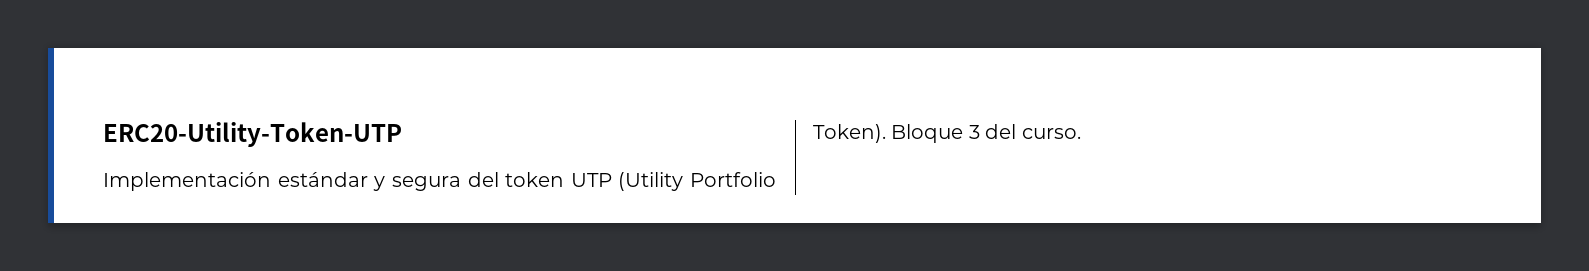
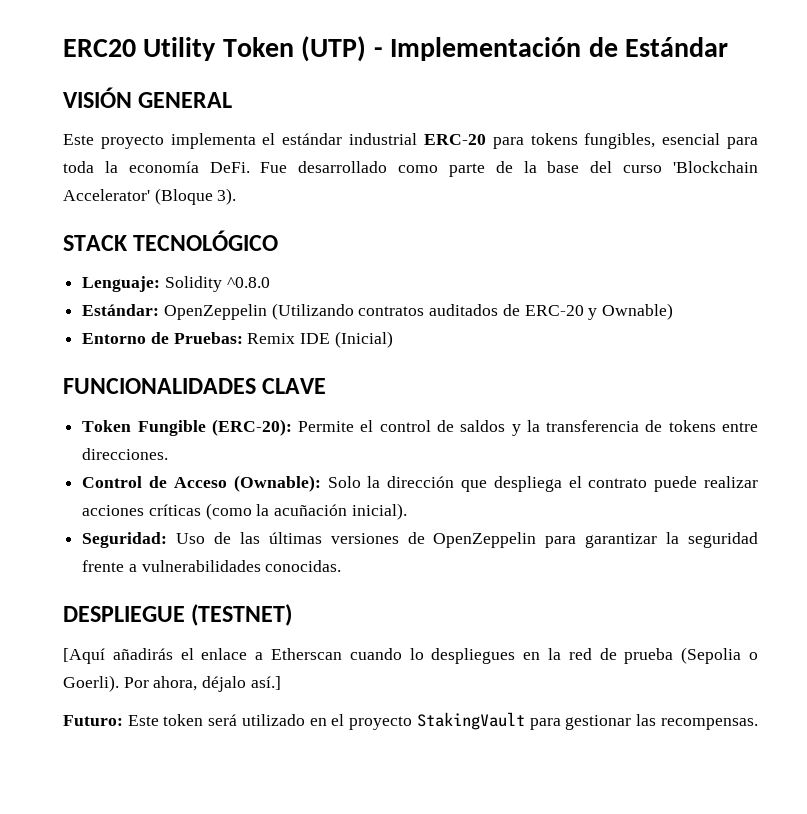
- ERC20-Utility-Token-UTP
- Implementación estándar y segura del token UTP (Utility Portfolio Token). Bloque 3 del curso.
+ ERC20 Utility Token (UTP) - Implementación de Estándar
+ VISIÓN GENERAL
+ Este proyecto implementa el estándar industrial ERC-20 para tokens fungibles, esencial para toda la economía DeFi. Fue desarrollado como parte de la base del curso 'Blockchain Accelerator' (Bloque 3).
+ STACK TECNOLÓGICO
+ Lenguaje: Solidity ^0.8.0
+ Estándar: OpenZeppelin (Utilizando contratos auditados de ERC-20 y Ownable)
+ Entorno de Pruebas: Remix IDE (Inicial)
+ FUNCIONALIDADES CLAVE
+ Token Fungible (ERC-20): Permite el control de saldos y la transferencia de tokens entre direcciones.
+ Control de Acceso (Ownable): Solo la dirección que despliega el contrato puede realizar acciones críticas (como la acuñación inicial).
+ Seguridad: Uso de las últimas versiones de OpenZeppelin para garantizar la seguridad frente a vulnerabilidades conocidas.
+ DESPLIEGUE (TESTNET)
+ [Aquí añadirás el enlace a Etherscan cuando lo despliegues en la red de prueba (Sepolia o Goerli). Por ahora, déjalo así.]
+ Futuro: Este token será utilizado en el proyecto StakingVault para gestionar las recompensas.

